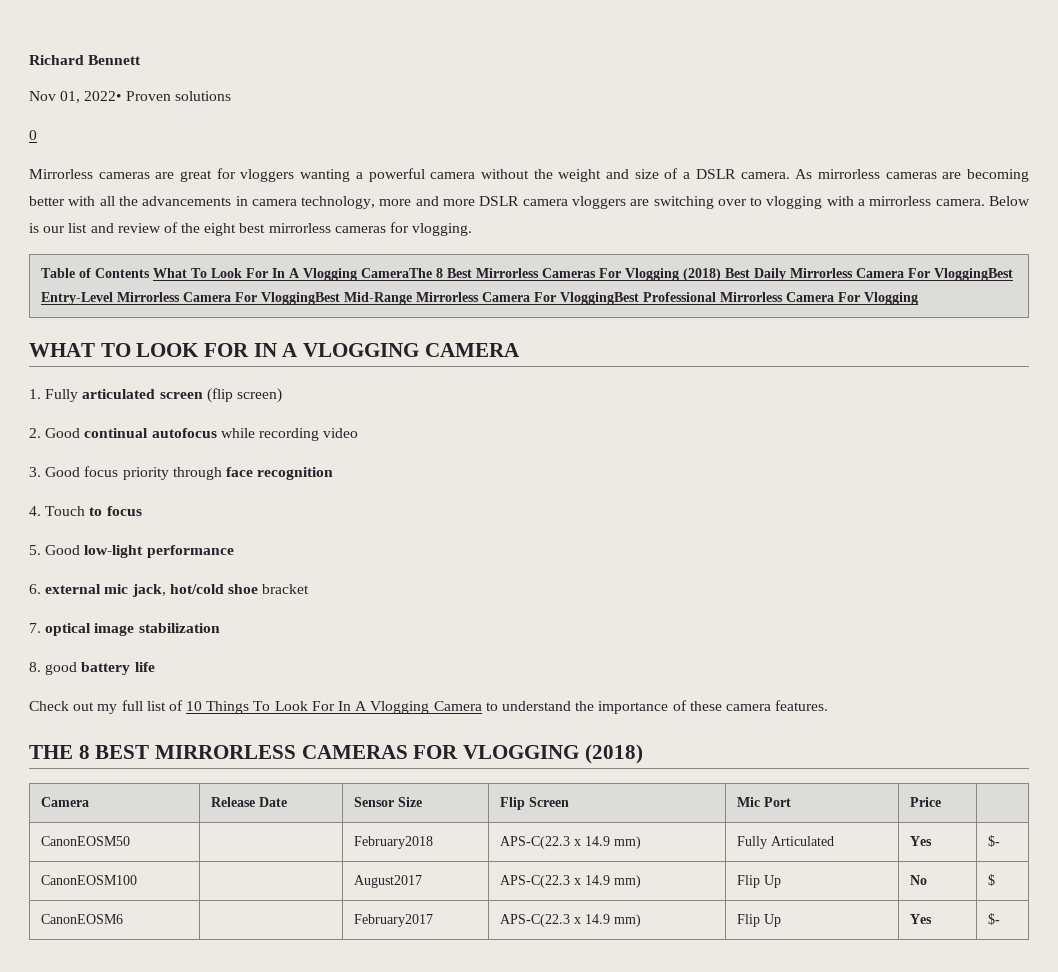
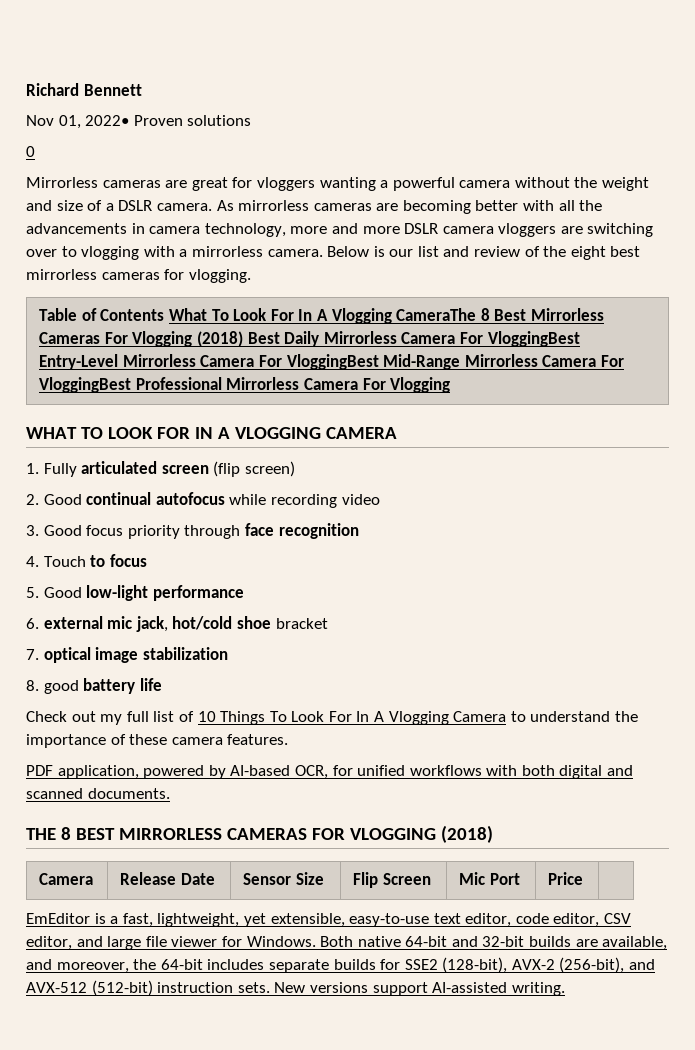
+ PDF application, powered by AI-based OCR, for unified workflows with both digital and scanned documents.
- CanonEOSM50 | | February2018 | APS-C(22.3 x 14.9 mm) | Fully Articulated | Yes | $-
- CanonEOSM100 | | August2017 | APS-C(22.3 x 14.9 mm) | Flip Up | No | $
- CanonEOSM6 | | February2017 | APS-C(22.3 x 14.9 mm) | Flip Up | Yes | $-
+ EmEditor is a fast, lightweight, yet extensible, easy-to-use text editor, code editor, CSV editor, and large file viewer for Windows. Both native 64-bit and 32-bit builds are available, and moreover, the 64-bit includes separate builds for SSE2 (128-bit), AVX-2 (256-bit), and AVX-512 (512-bit) instruction sets. New versions support AI-assisted writing.

